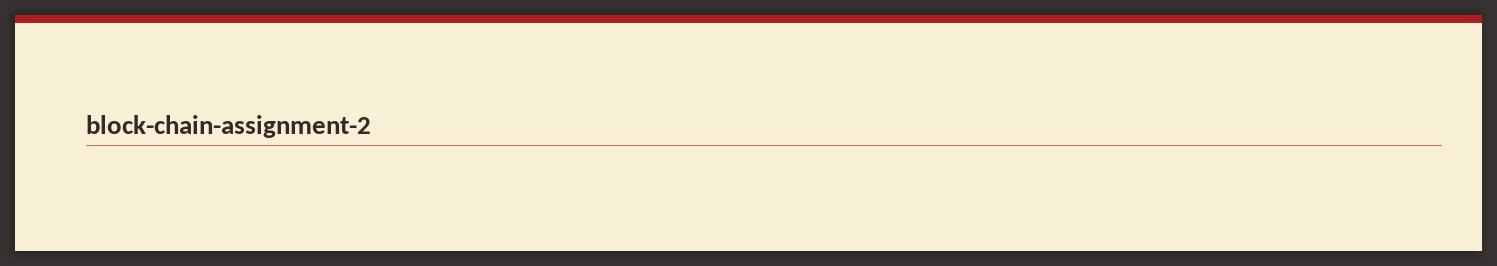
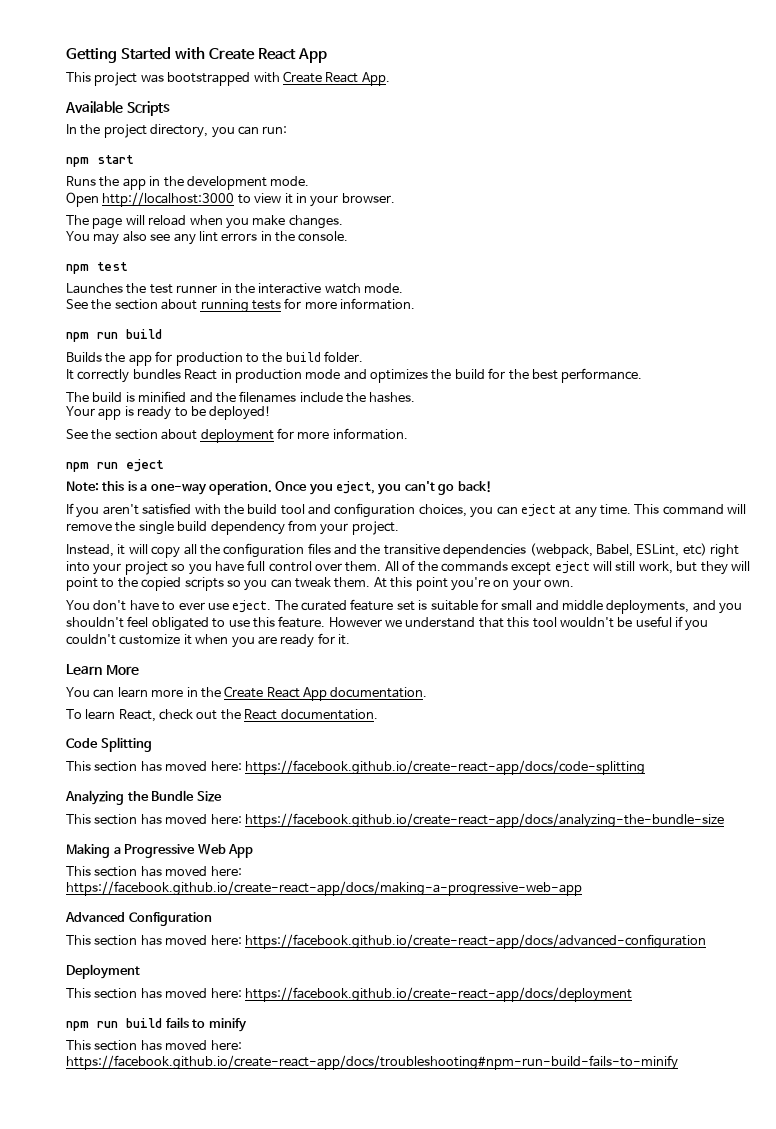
- block-chain-assignment-2
+ Getting Started with Create React App
+ This project was bootstrapped with Create React App.
+ Available Scripts
+ In the project directory, you can run:
+ npm start
+ Runs the app in the development mode.
+ Open http://localhost:3000 to view it in your browser.
+ The page will reload when you make changes.
+ You may also see any lint errors in the console.
+ npm test
+ Launches the test runner in the interactive watch mode.
+ See the section about running tests for more information.
+ npm run build
+ Builds the app for production to the build folder.
+ It correctly bundles React in production mode and optimizes the build for the best performance.
+ The build is minified and the filenames include the hashes.
+ Your app is ready to be deployed!
+ See the section about deployment for more information.
+ npm run eject
+ Note: this is a one-way operation. Once you eject, you can't go back!
+ If you aren't satisfied with the build tool and configuration choices, you can eject at any time. This command will remove the single build dependency from your project.
+ Instead, it will copy all the configuration files and the transitive dependencies (webpack, Babel, ESLint, etc) right into your project so you have full control over them. All of the commands except eject will still work, but they will point to the copied scripts so you can tweak them. At this point you're on your own.
+ You don't have to ever use eject. The curated feature set is suitable for small and middle deployments, and you shouldn't feel obligated to use this feature. However we understand that this tool wouldn't be useful if you couldn't customize it when you are ready for it.
+ Learn More
+ You can learn more in the Create React App documentation.
+ To learn React, check out the React documentation.
+ Code Splitting
+ This section has moved here: https://facebook.github.io/create-react-app/docs/code-splitting
+ Analyzing the Bundle Size
+ This section has moved here: https://facebook.github.io/create-react-app/docs/analyzing-the-bundle-size
+ Making a Progressive Web App
+ This section has moved here: https://facebook.github.io/create-react-app/docs/making-a-progressive-web-app
+ Advanced Configuration
+ This section has moved here: https://facebook.github.io/create-react-app/docs/advanced-configuration
+ Deployment
+ This section has moved here: https://facebook.github.io/create-react-app/docs/deployment
+ npm run build fails to minify
+ This section has moved here: https://facebook.github.io/create-react-app/docs/troubleshooting#npm-run-build-fails-to-minify

